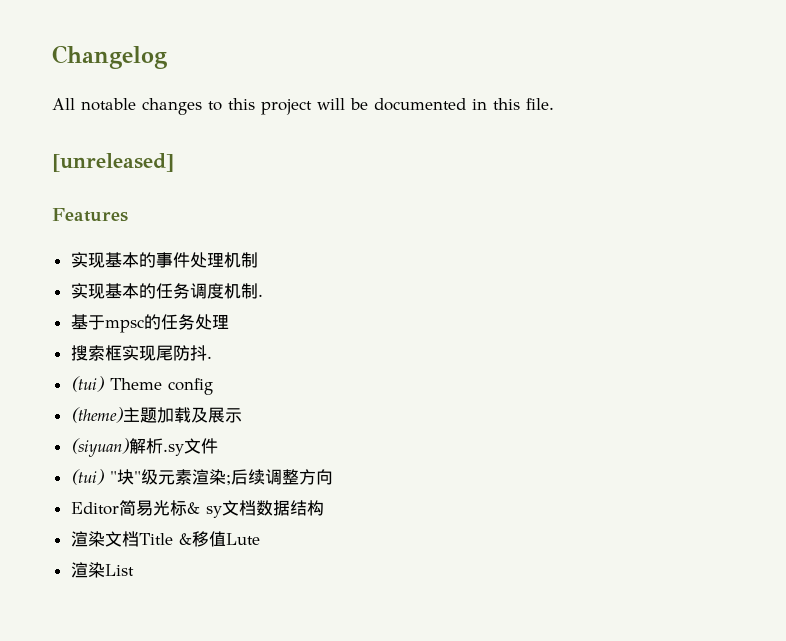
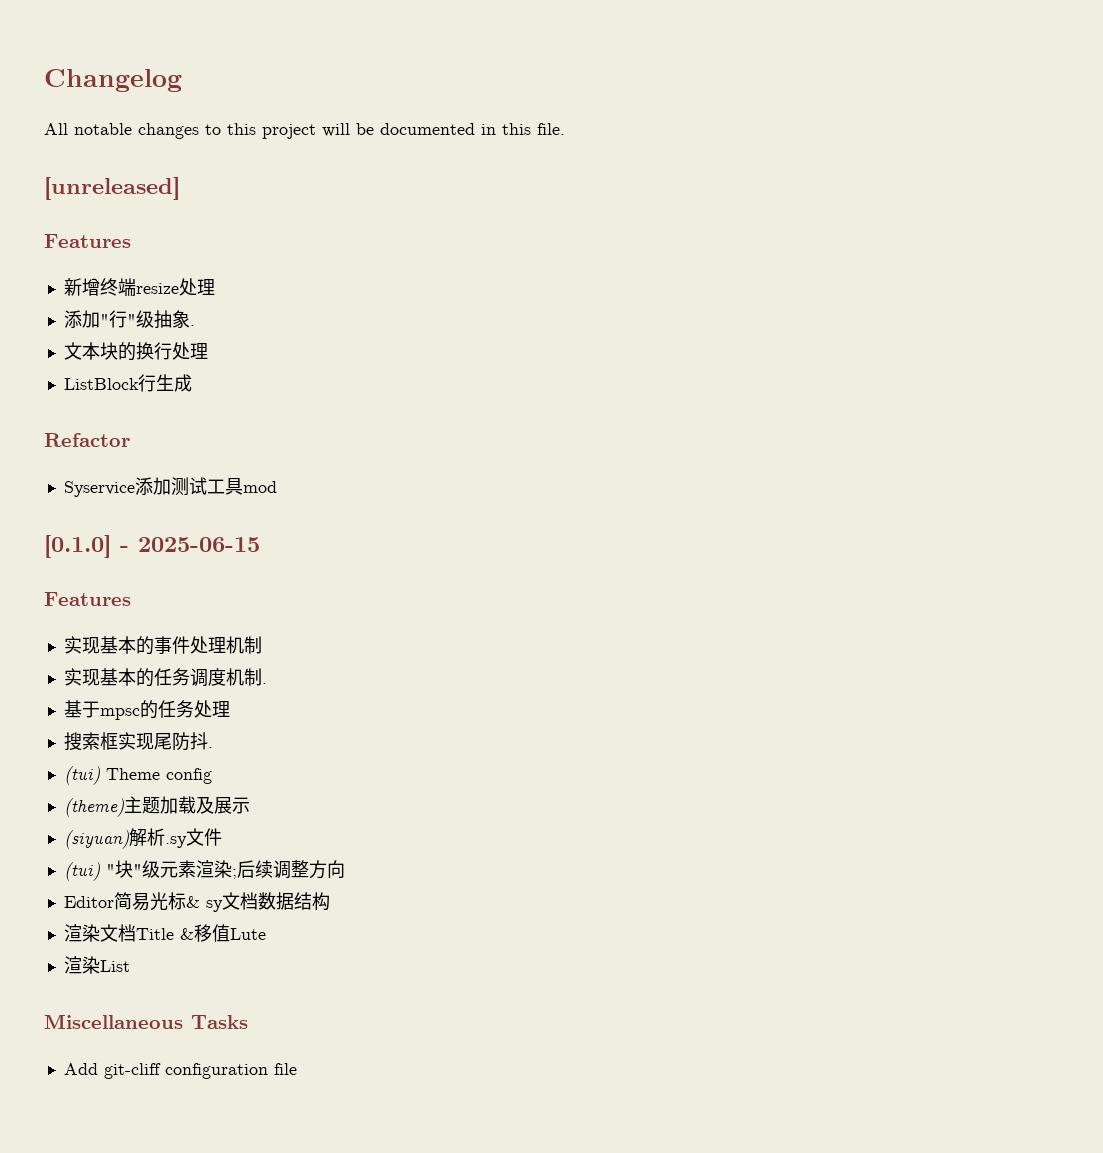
+ 新增终端resize处理
+ 添加"行"级抽象.
+ 文本块的换行处理
+ ListBlock行生成
+ Refactor
+ Syservice添加测试工具mod
+ [0.1.0] - 2025-06-15
+ Features
+ Miscellaneous Tasks
+ Add git-cliff configuration file

